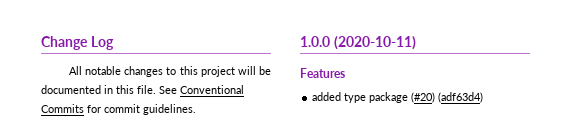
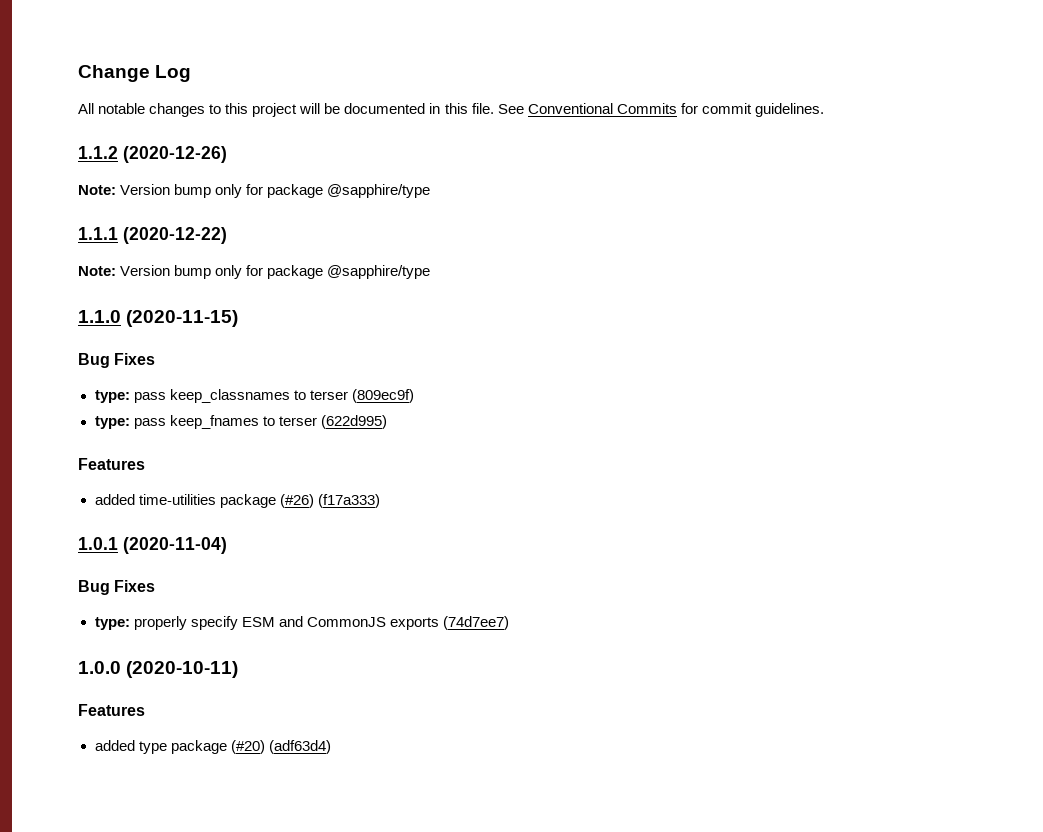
+ 1.1.2 (2020-12-26)
+ Note: Version bump only for package @sapphire/type
+ 1.1.1 (2020-12-22)
+ Note: Version bump only for package @sapphire/type
+ 1.1.0 (2020-11-15)
+ Bug Fixes
+ type: pass keep_classnames to terser (809ec9f)
+ type: pass keep_fnames to terser (622d995)
+ Features
+ added time-utilities package (#26) (f17a333)
+ 1.0.1 (2020-11-04)
+ Bug Fixes
+ type: properly specify ESM and CommonJS exports (74d7ee7)

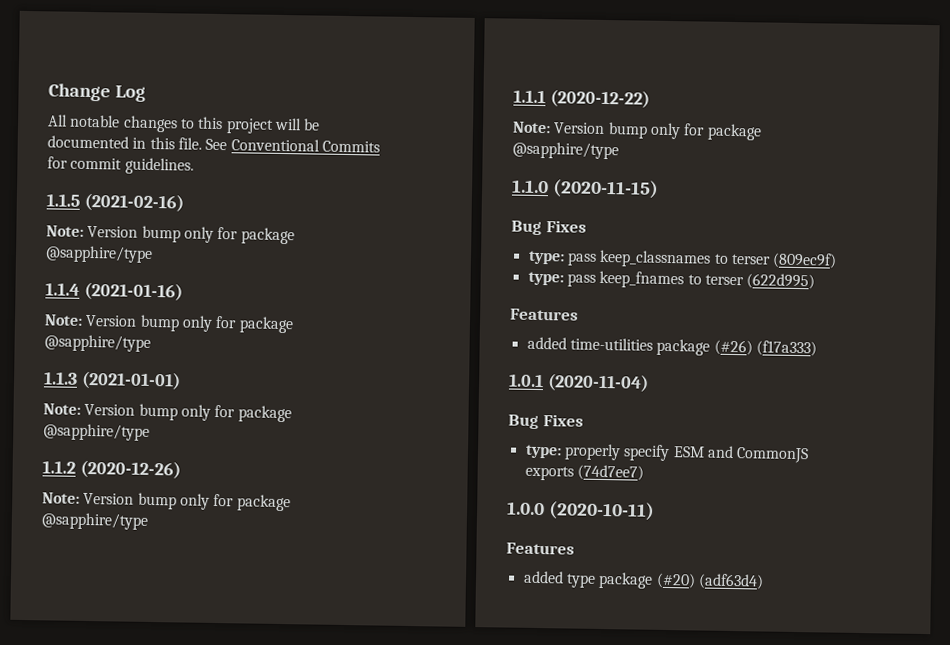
+ 1.1.5 (2021-02-16)
+ Note: Version bump only for package @sapphire/type
+ 1.1.4 (2021-01-16)
+ Note: Version bump only for package @sapphire/type
+ 1.1.3 (2021-01-01)
+ Note: Version bump only for package @sapphire/type

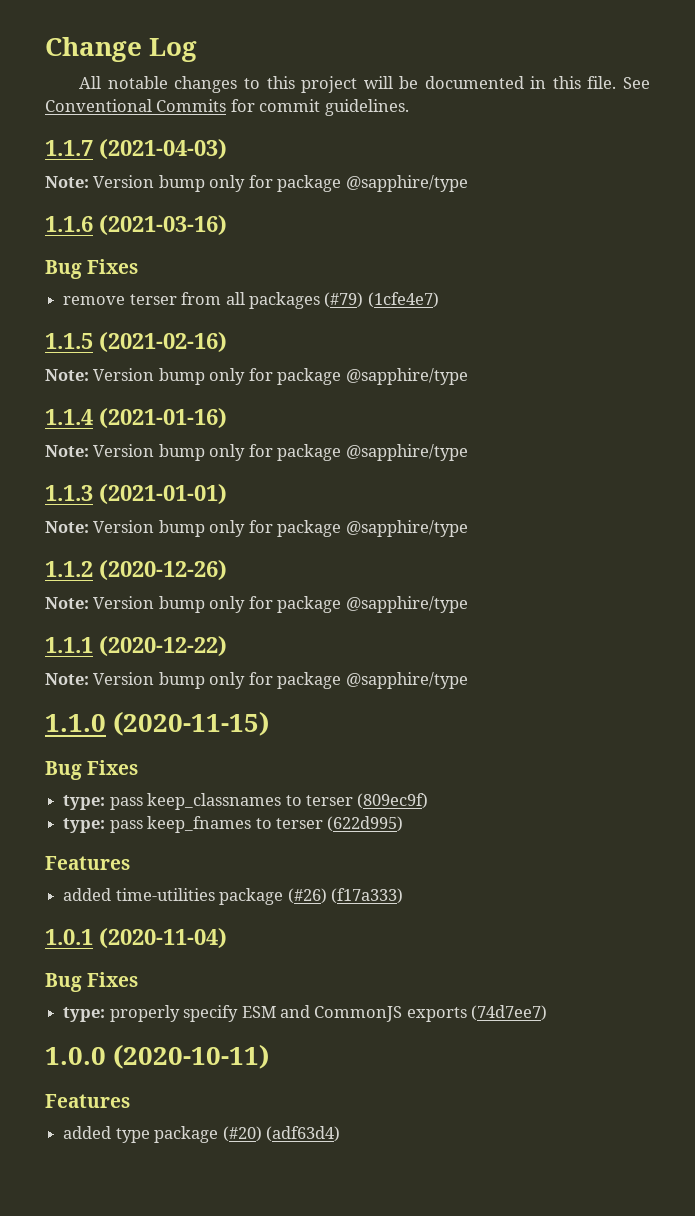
+ 1.1.7 (2021-04-03)
+ Note: Version bump only for package @sapphire/type
+ 1.1.6 (2021-03-16)
+ Bug Fixes
+ remove terser from all packages (#79) (1cfe4e7)

